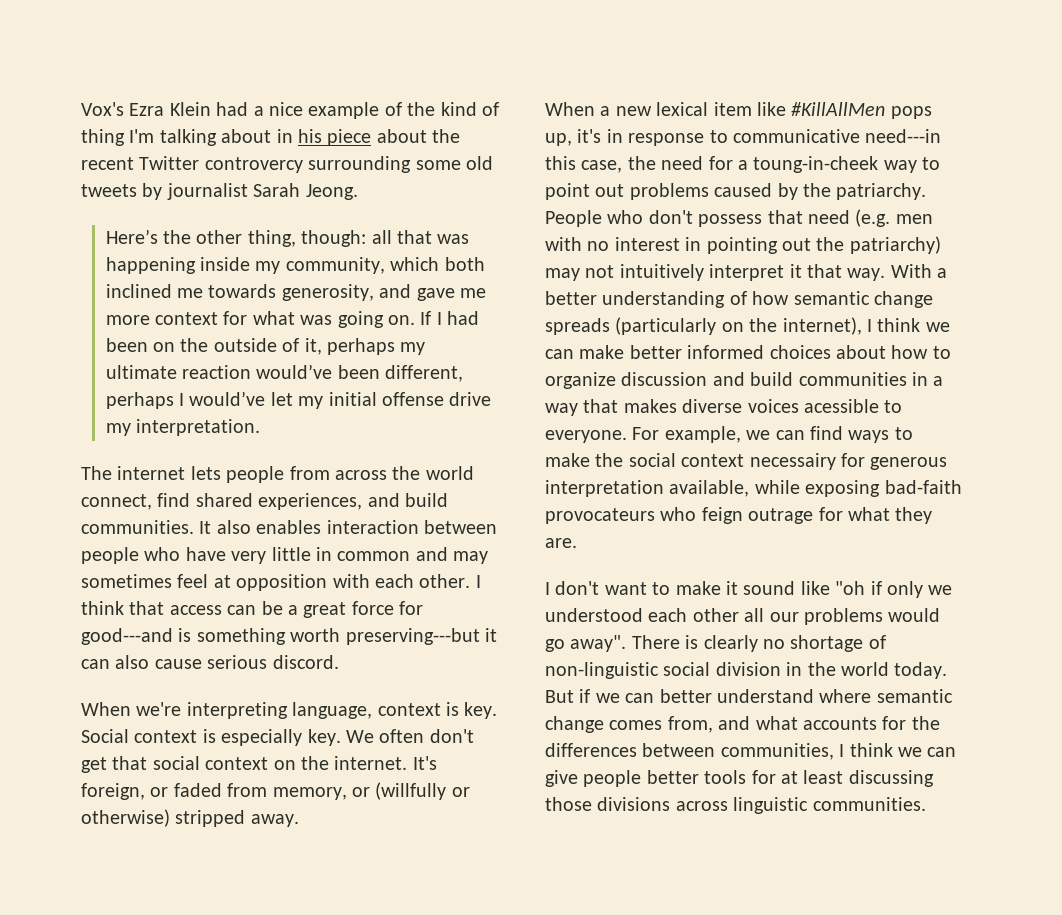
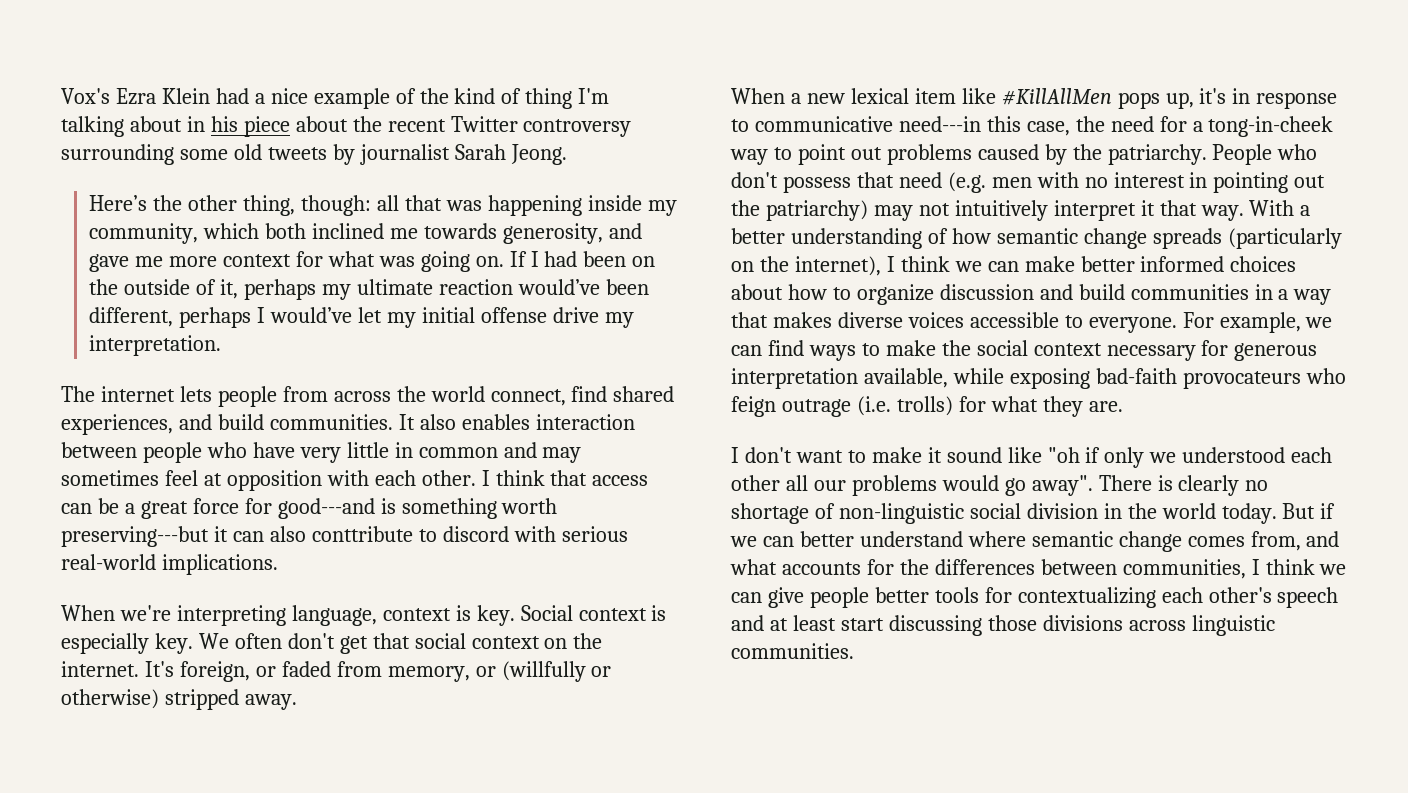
- Vox's Ezra Klein had a nice example of the kind of thing I'm talking about in his piece about the recent Twitter controvercy surrounding some old tweets by journalist Sarah Jeong.
+ Vox's Ezra Klein had a nice example of the kind of thing I'm talking about in his piece about the recent Twitter controversy surrounding some old tweets by journalist Sarah Jeong.
- I think that access can be a great force for good---and is something worth preserving---but it can also cause serious discord.
+ I think that access can be a great force for good---and is something worth preserving---but it can also conttribute to discord with serious real-world implications.
- When a new lexical item like #KillAllMen pops up, it's in response to communicative need---in this case, the need for a toung-in-cheek way to point out problems caused by the patriarchy.
+ When a new lexical item like #KillAllMen pops up, it's in response to communicative need---in this case, the need for a tong-in-cheek way to point out problems caused by the patriarchy.
- With a better understanding of how semantic change spreads (particularly on the internet), I think we can make better informed choices about how to organize discussion and build communities in a way that makes diverse voices acessible to everyone.
+ With a better understanding of how semantic change spreads (particularly on the internet), I think we can make better informed choices about how to organize discussion and build communities in a way that makes diverse voices accessible to everyone.
- For example, we can find ways to make the social context necessairy for generous interpretation available, while exposing bad-faith provocateurs who feign outrage for what they are.
+ For example, we can find ways to make the social context necessary for generous interpretation available, while exposing bad-faith provocateurs who feign outrage (i.e. trolls) for what they are.
- But if we can better understand where semantic change comes from, and what accounts for the differences between communities, I think we can give people better tools for at least discussing those divisions across linguistic communities.
+ But if we can better understand where semantic change comes from, and what accounts for the differences between communities, I think we can give people better tools for contextualizing each other's speech and at least start discussing those divisions across linguistic communities.

